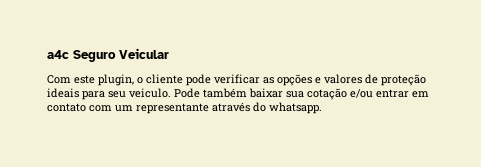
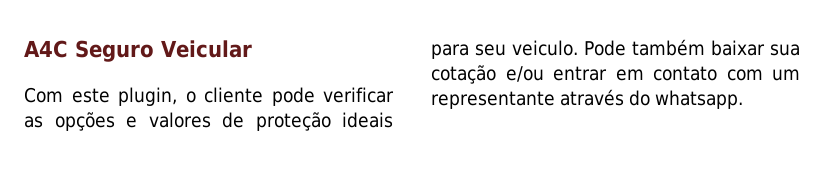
- a4c Seguro Veicular
+ A4C Seguro Veicular

